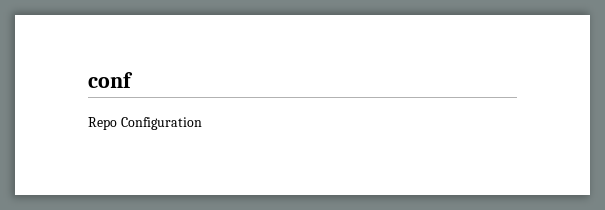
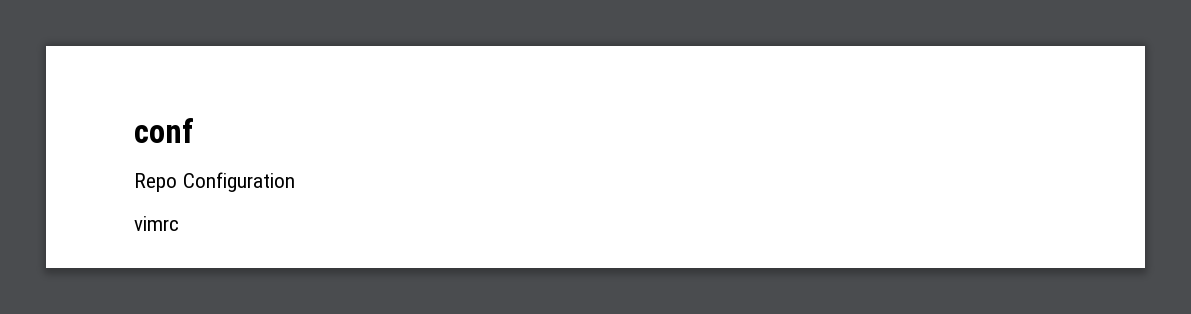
+ vimrc

